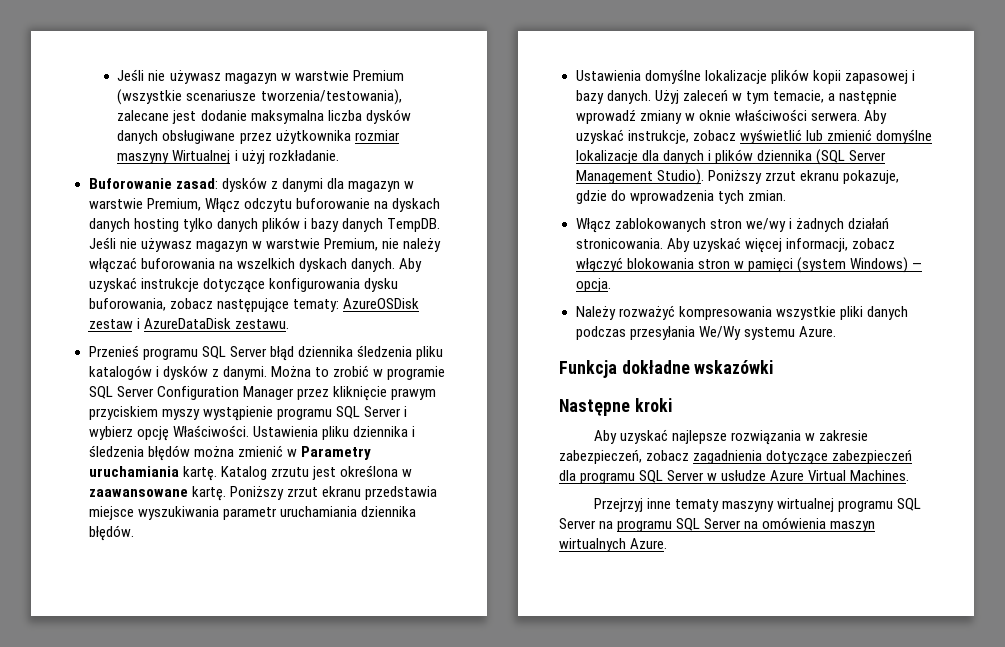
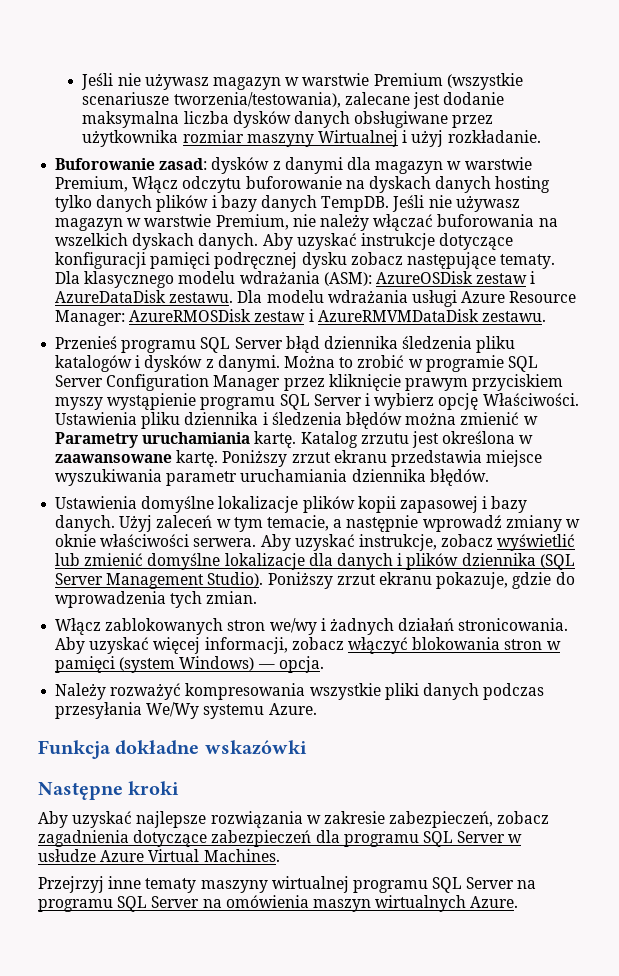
- Aby uzyskać instrukcje dotyczące konfigurowania dysku buforowania, zobacz następujące tematy: AzureOSDisk zestaw i AzureDataDisk zestawu.
+ Aby uzyskać instrukcje dotyczące konfiguracji pamięci podręcznej dysku zobacz następujące tematy. Dla klasycznego modelu wdrażania (ASM): AzureOSDisk zestaw i AzureDataDisk zestawu. Dla modelu wdrażania usługi Azure Resource Manager: AzureRMOSDisk zestaw i AzureRMVMDataDisk zestawu.

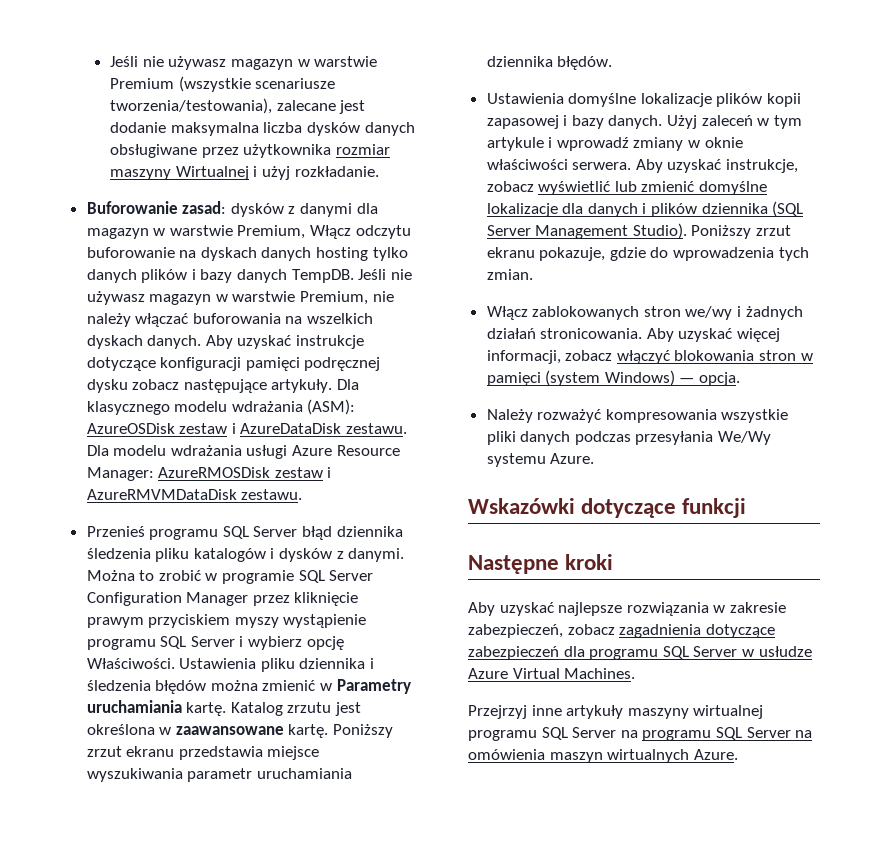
- Aby uzyskać instrukcje dotyczące konfiguracji pamięci podręcznej dysku zobacz następujące tematy.
+ Aby uzyskać instrukcje dotyczące konfiguracji pamięci podręcznej dysku zobacz następujące artykuły.
- Użyj zaleceń w tym temacie, a następnie wprowadź zmiany w oknie właściwości serwera.
+ Użyj zaleceń w tym artykule i wprowadź zmiany w oknie właściwości serwera.
- Funkcja dokładne wskazówki
+ Wskazówki dotyczące funkcji
- Przejrzyj inne tematy maszyny wirtualnej programu SQL Server na programu SQL Server na omówienia maszyn wirtualnych Azure.
+ Przejrzyj inne artykuły maszyny wirtualnej programu SQL Server na programu SQL Server na omówienia maszyn wirtualnych Azure.

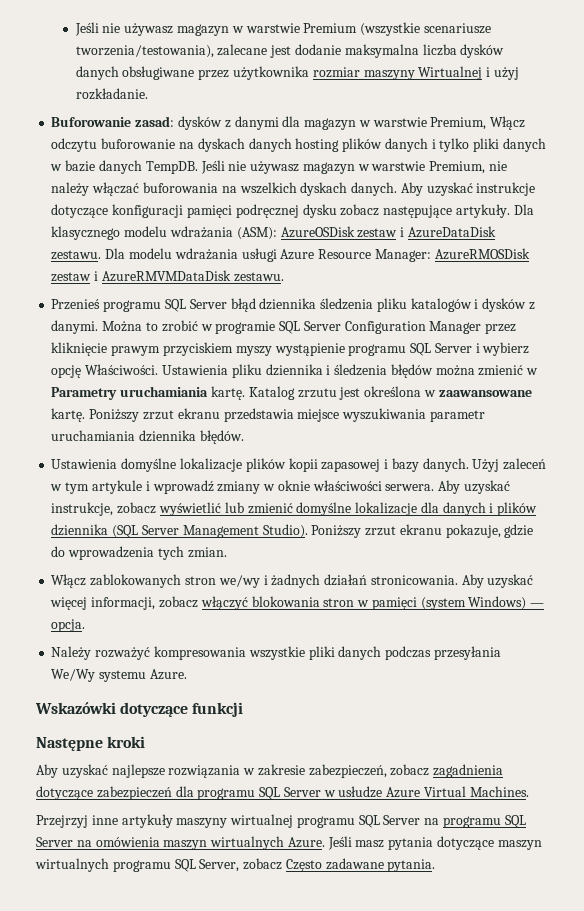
- Buforowanie zasad: dysków z danymi dla magazyn w warstwie Premium, Włącz odczytu buforowanie na dyskach danych hosting tylko danych plików i bazy danych TempDB.
+ Buforowanie zasad: dysków z danymi dla magazyn w warstwie Premium, Włącz odczytu buforowanie na dyskach danych hosting plików danych i tylko pliki danych w bazie danych TempDB.
+ Jeśli masz pytania dotyczące maszyn wirtualnych programu SQL Server, zobacz Często zadawane pytania.

